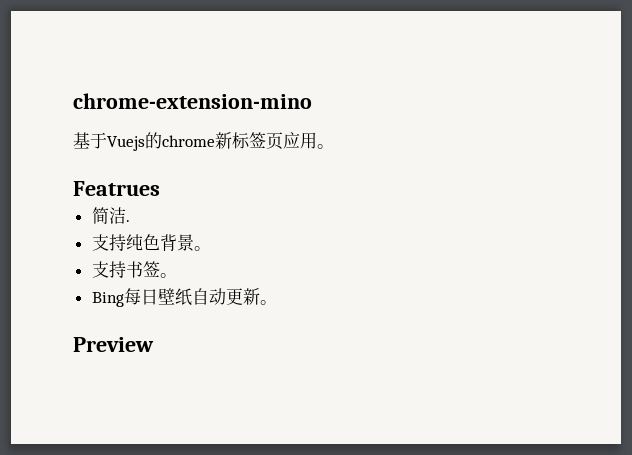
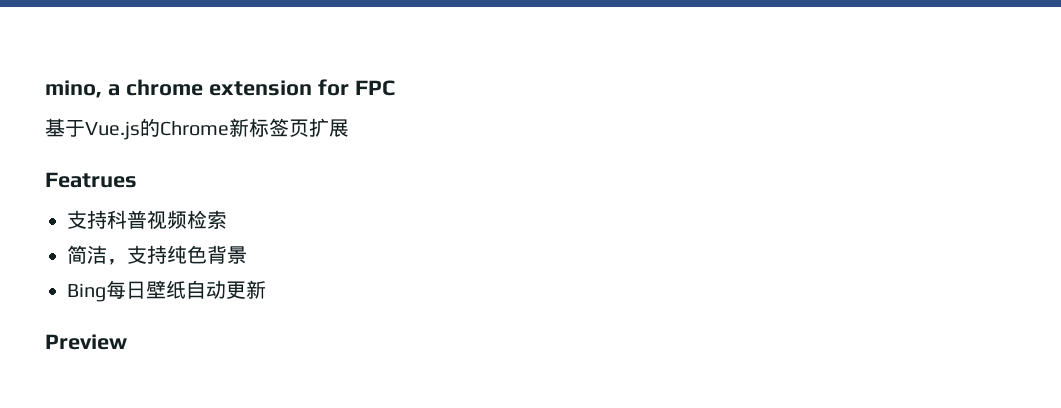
- chrome-extension-mino
+ mino, a chrome extension for FPC
- 基于Vuejs的chrome新标签页应用。
+ 基于Vue.js的Chrome新标签页扩展
+ 支持科普视频检索
- 简洁.
- 支持纯色背景。
- 支持书签。
+ 简洁，支持纯色背景
- Bing每日壁纸自动更新。
+ Bing每日壁纸自动更新

